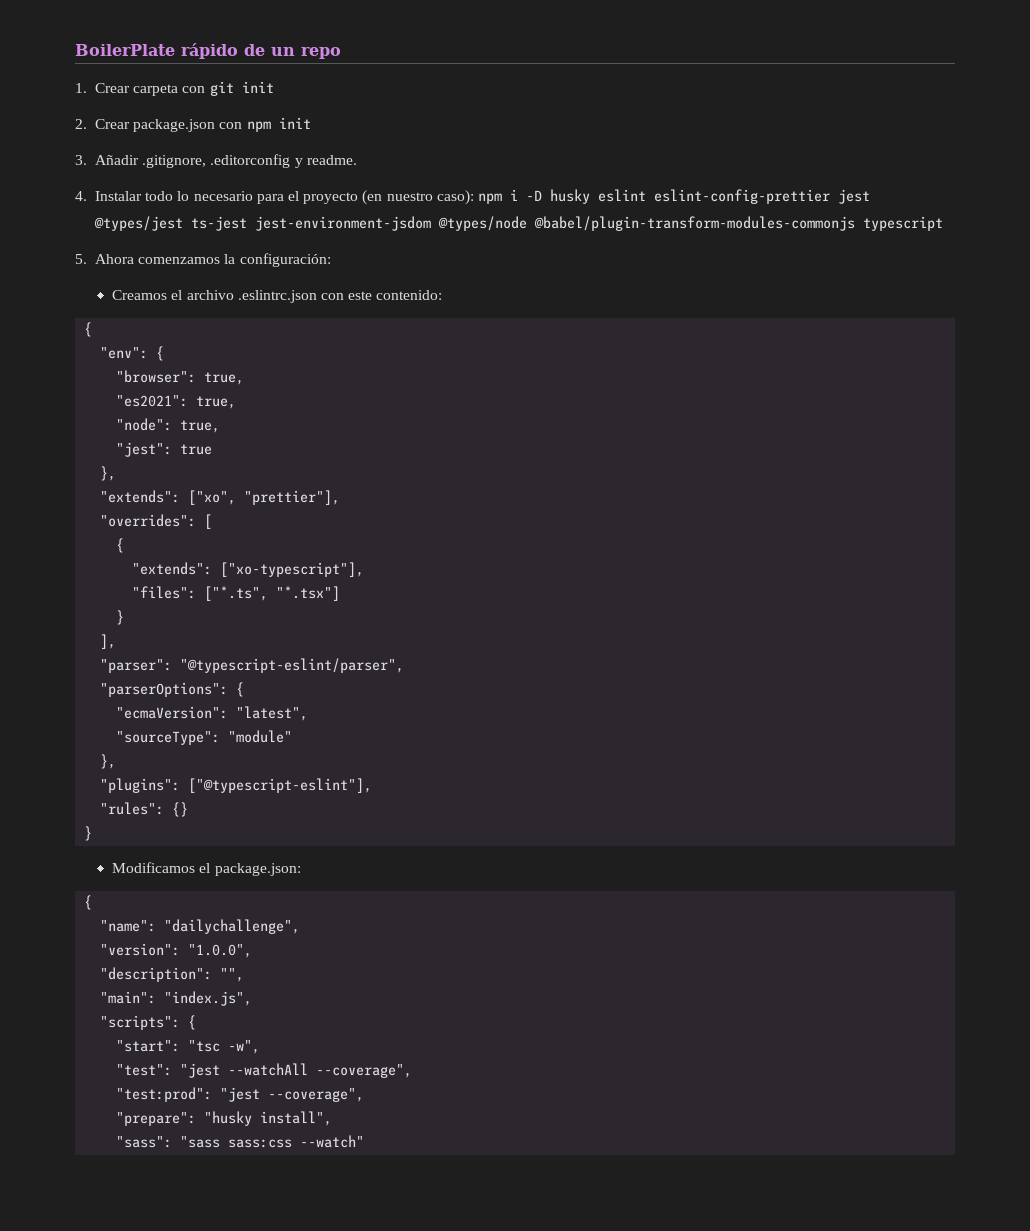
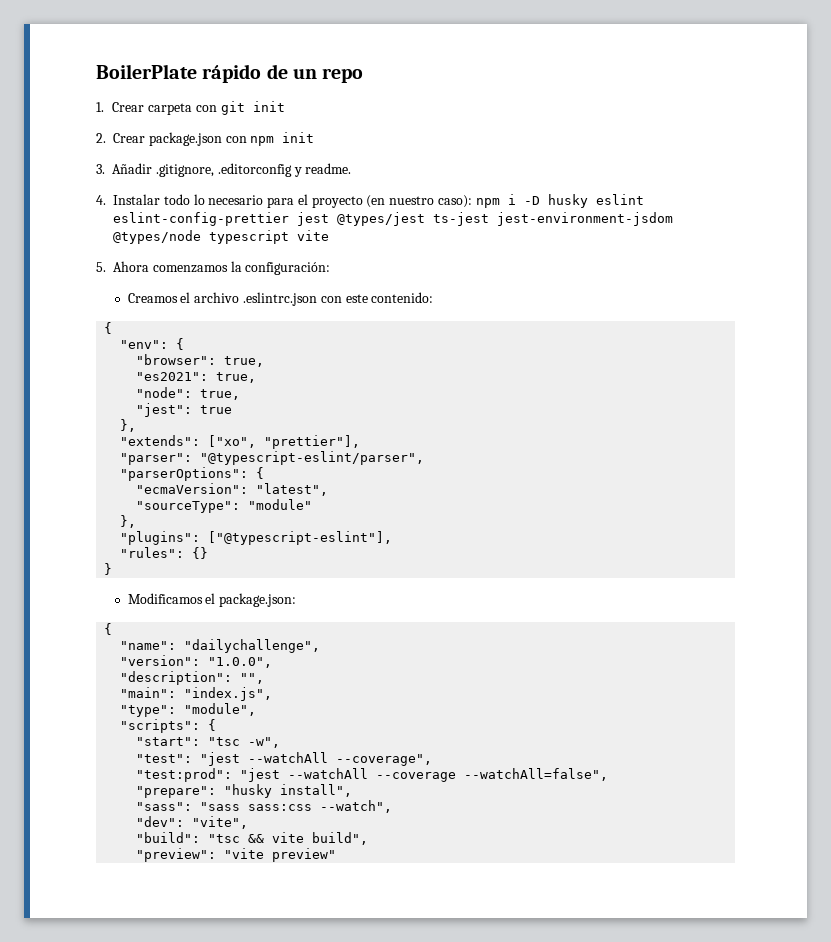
- 4. Instalar todo lo necesario para el proyecto (en nuestro caso): npm i -D husky eslint eslint-config-prettier jest @types/jest ts-jest jest-environment-jsdom @types/node @babel/plugin-transform-modules-commonjs typescript
+ 4. Instalar todo lo necesario para el proyecto (en nuestro caso): npm i -D husky eslint eslint-config-prettier jest @types/jest ts-jest jest-environment-jsdom @types/node typescript vite
- "overrides": [
- {
- "extends": ["xo-typescript"],
- "files": ["*.ts", "*.tsx"]
- }
- ],
+ "type": "module",
- "test:prod": "jest --coverage",
+ "test:prod": "jest --watchAll --coverage --watchAll=false",
- "sass": "sass sass:css --watch"
+ "sass": "sass sass:css --watch",
+ "dev": "vite",
+ "build": "tsc && vite build",
+ "preview": "vite preview"

